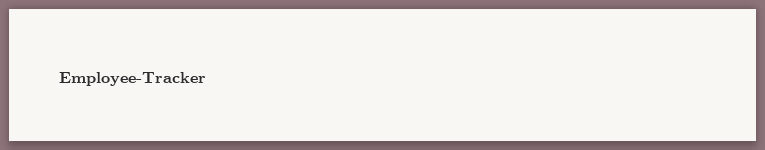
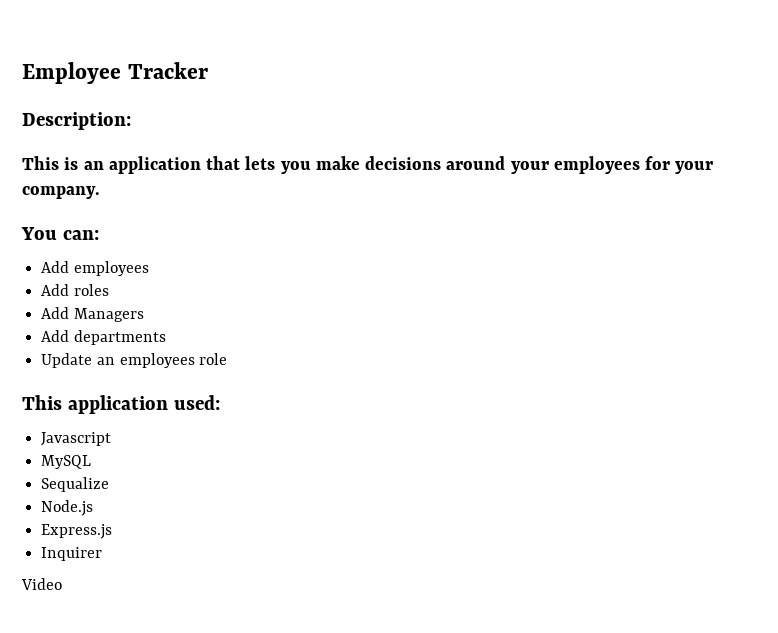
- Employee-Tracker
+ Employee Tracker
+ Description:
+ This is an application that lets you make decisions around your employees for your company.
+ You can:
+ Add employees
+ Add roles
+ Add Managers
+ Add departments
+ Update an employees role
+ This application used:
+ Javascript
+ MySQL
+ Sequalize
+ Node.js
+ Express.js
+ Inquirer
+ Video

